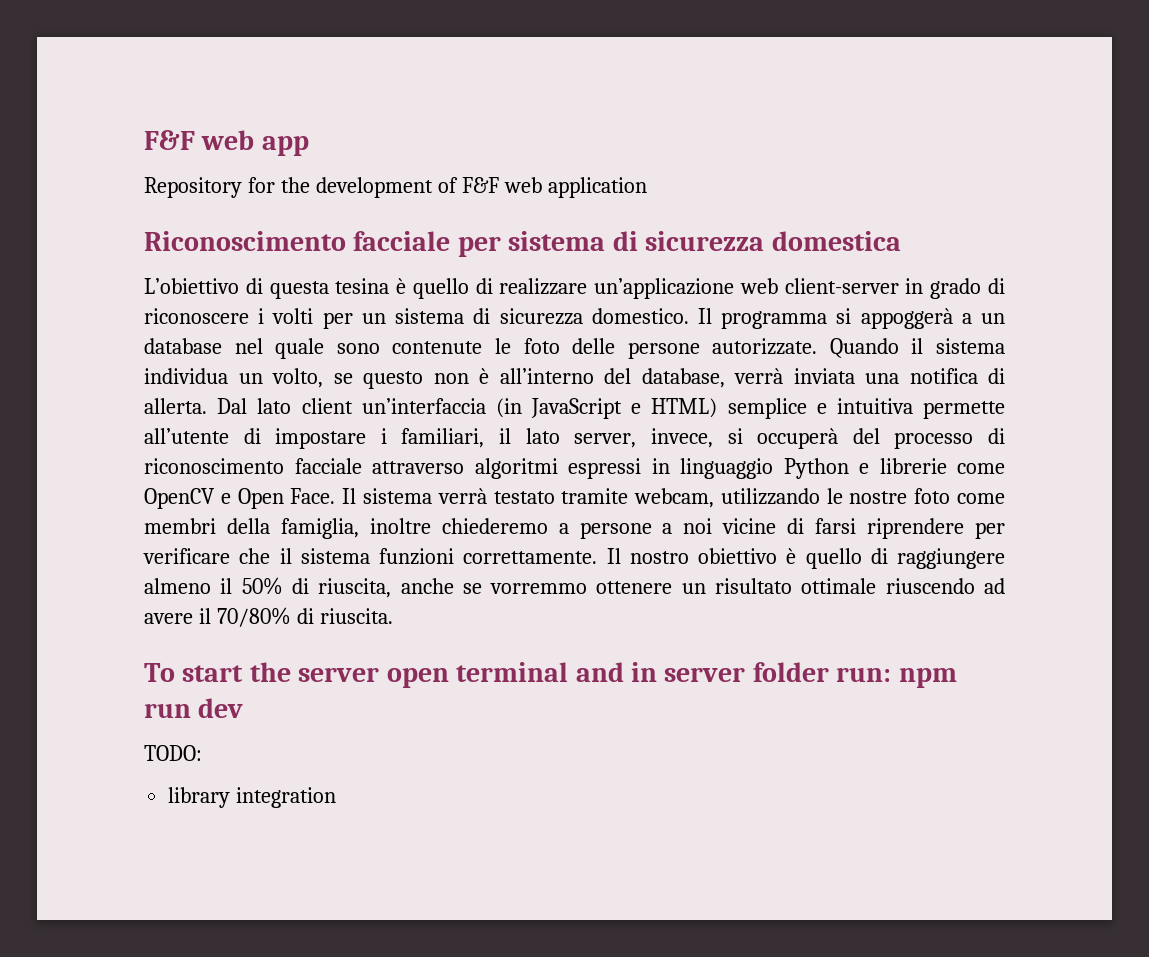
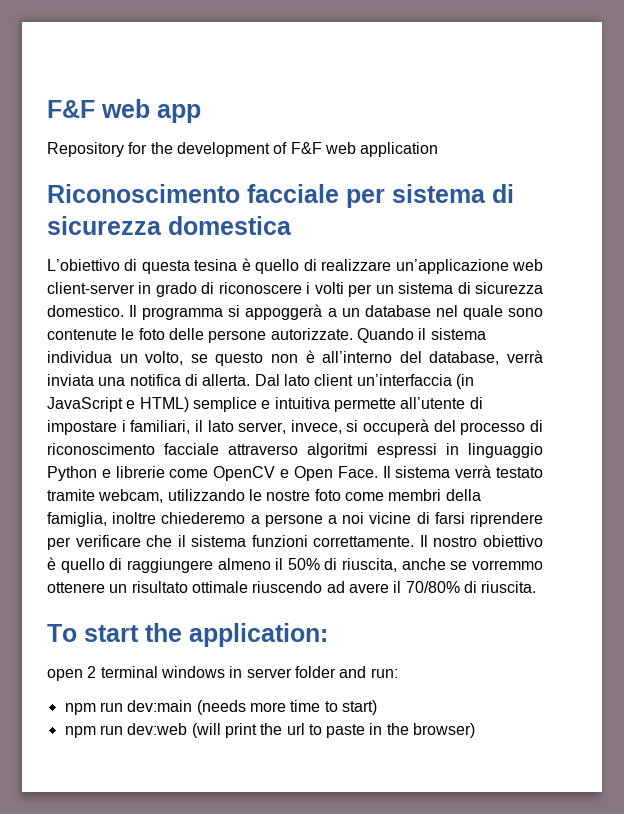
- To start the server open terminal and in server folder run: npm run dev
- TODO:
- library integration
+ To start the application:
+ open 2 terminal windows in server folder and run:
+ npm run dev:main (needs more time to start)
+ npm run dev:web (will print the url to paste in the browser)

